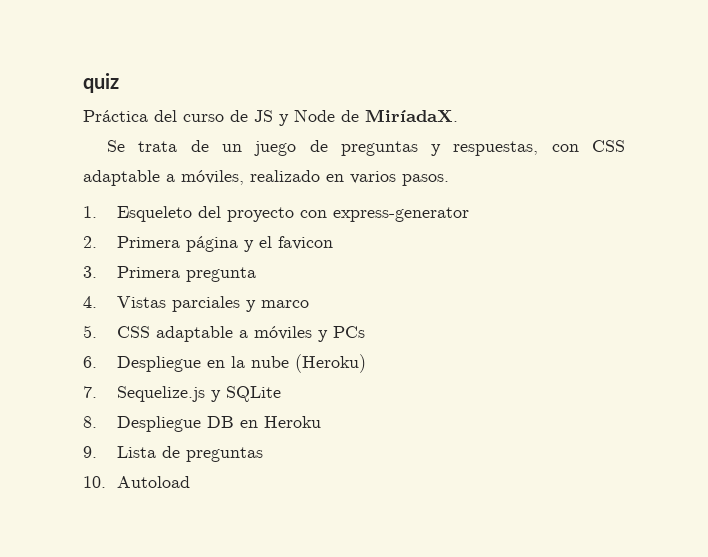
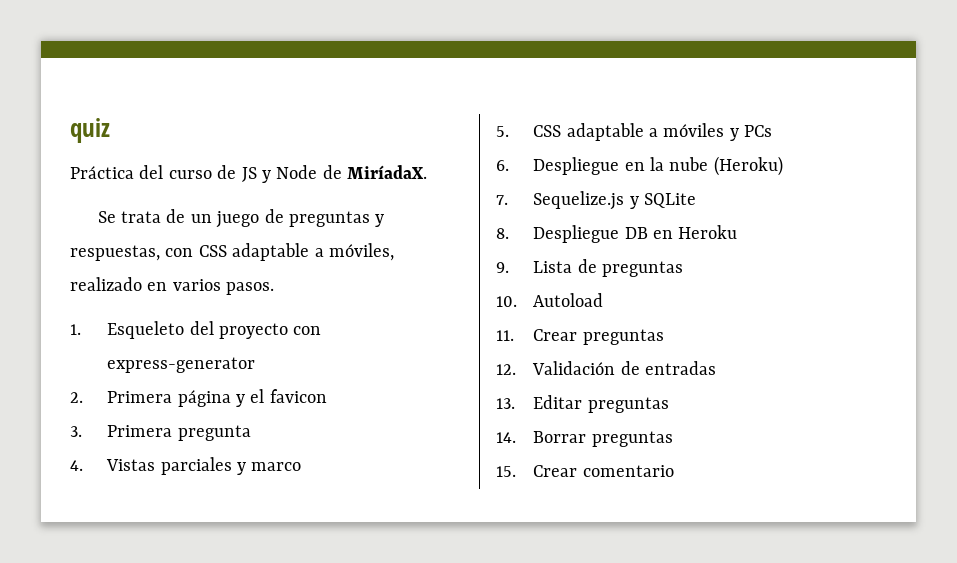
+ 11. Crear preguntas
+ 12. Validación de entradas
+ 13. Editar preguntas
+ 14. Borrar preguntas
+ 15. Crear comentario

